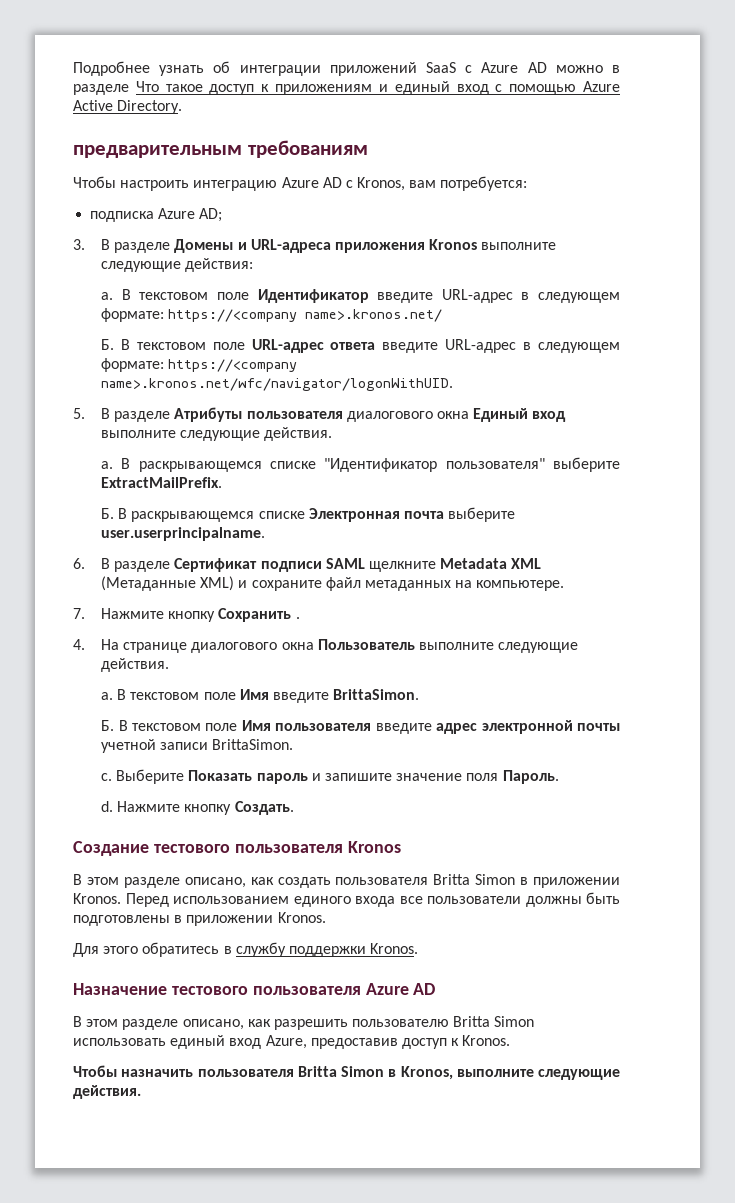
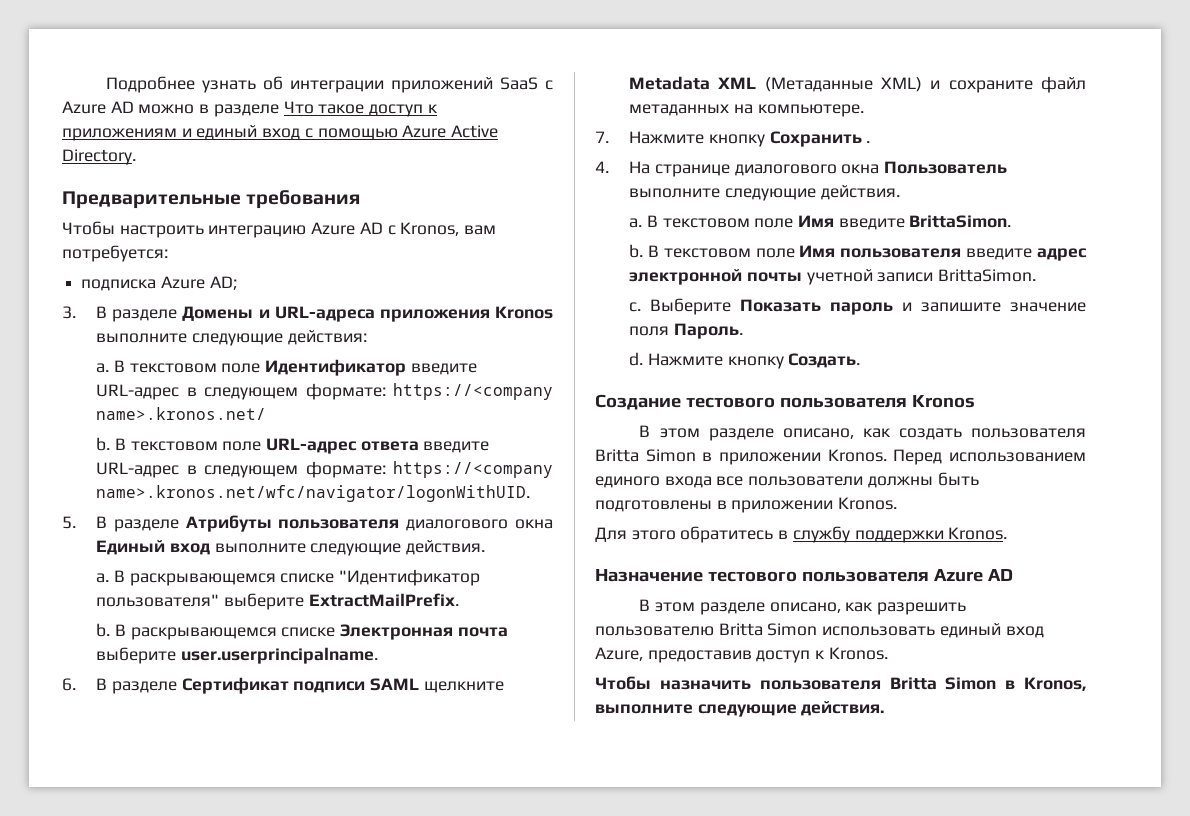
- предварительным требованиям
+ Предварительные требования
- Б. В текстовом поле URL-адрес ответа введите URL-адрес в следующем формате: https://<company name>.kronos.net/wfc/navigator/logonWithUID.
+ b. В текстовом поле URL-адрес ответа введите URL-адрес в следующем формате: https://<company name>.kronos.net/wfc/navigator/logonWithUID.
- Б. В раскрывающемся списке Электронная почта выберите user.userprincipalname.
+ b. В раскрывающемся списке Электронная почта выберите user.userprincipalname.
- Б. В текстовом поле Имя пользователя введите адрес электронной почты учетной записи BrittaSimon.
+ b. В текстовом поле Имя пользователя введите адрес электронной почты учетной записи BrittaSimon.

